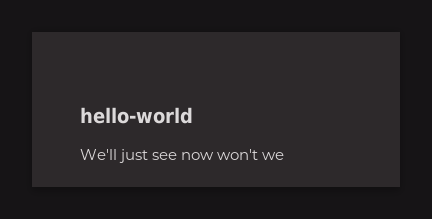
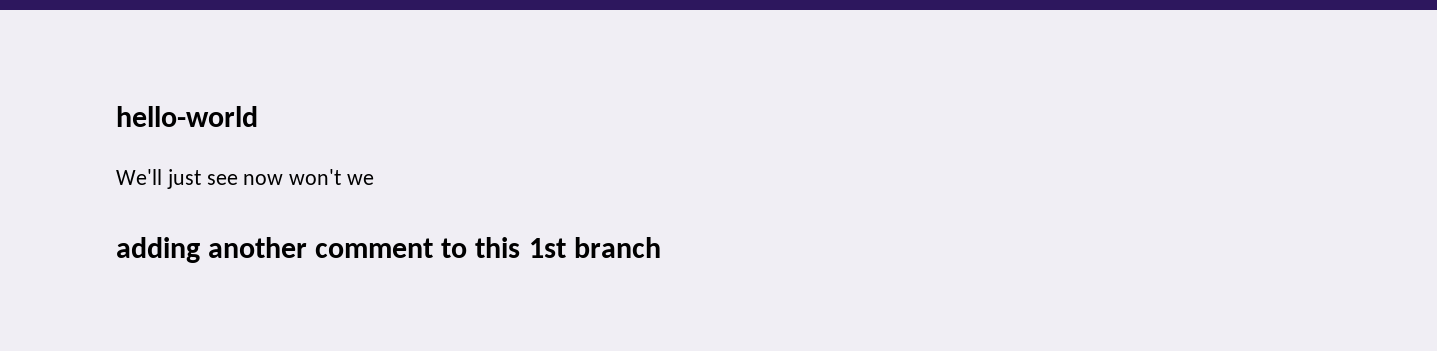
+ adding another comment to this 1st branch

